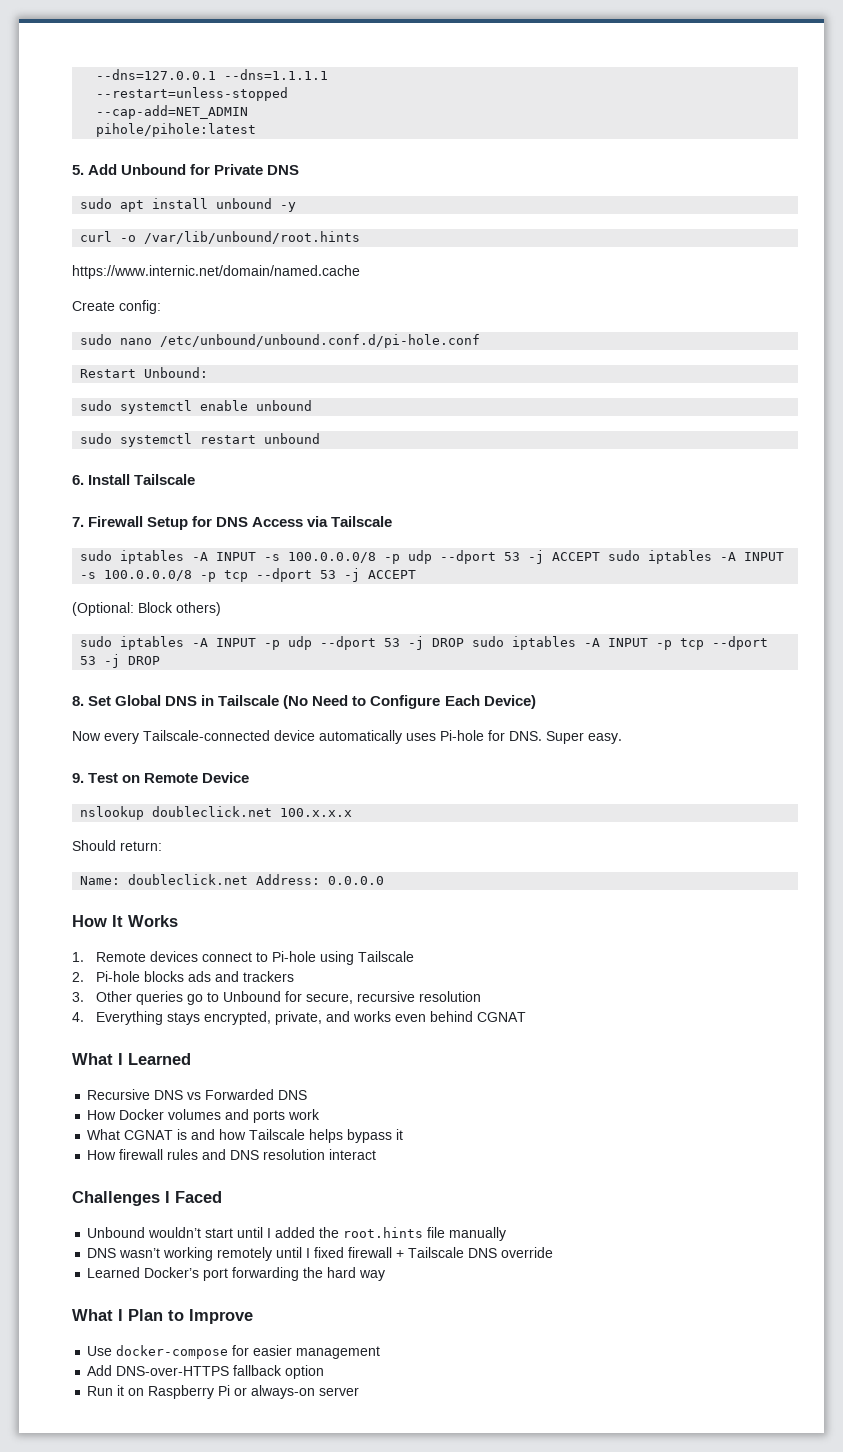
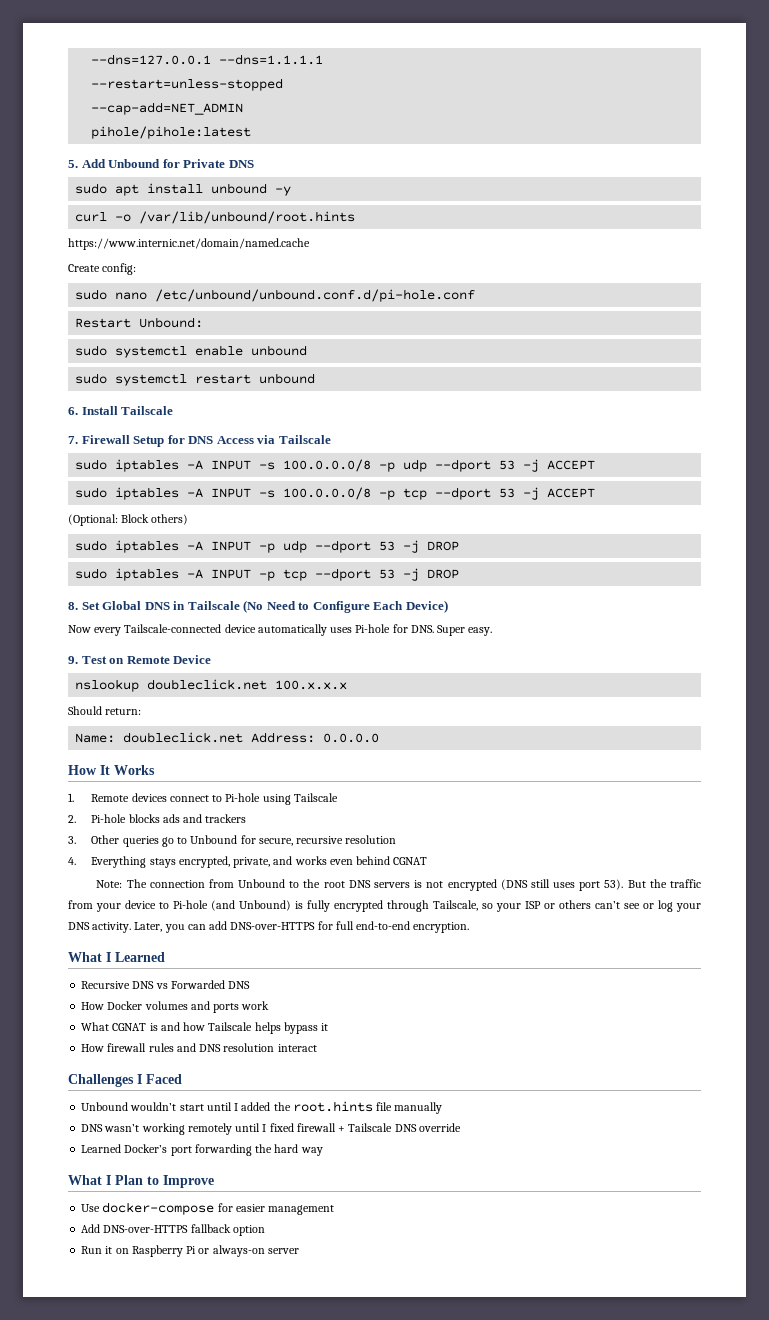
- sudo iptables -A INPUT -s 100.0.0.0/8 -p udp --dport 53 -j ACCEPT sudo iptables -A INPUT -s 100.0.0.0/8 -p tcp --dport 53 -j ACCEPT
+ sudo iptables -A INPUT -s 100.0.0.0/8 -p udp --dport 53 -j ACCEPT
+ sudo iptables -A INPUT -s 100.0.0.0/8 -p tcp --dport 53 -j ACCEPT
- sudo iptables -A INPUT -p udp --dport 53 -j DROP sudo iptables -A INPUT -p tcp --dport 53 -j DROP
+ sudo iptables -A INPUT -p udp --dport 53 -j DROP
+ sudo iptables -A INPUT -p tcp --dport 53 -j DROP
+ Note: The connection from Unbound to the root DNS servers is not encrypted (DNS still uses port 53). But the traffic from your device to Pi-hole (and Unbound) is fully encrypted through Tailscale, so your ISP or others can’t see or log your DNS activity. Later, you can add DNS-over-HTTPS for full end-to-end encryption.

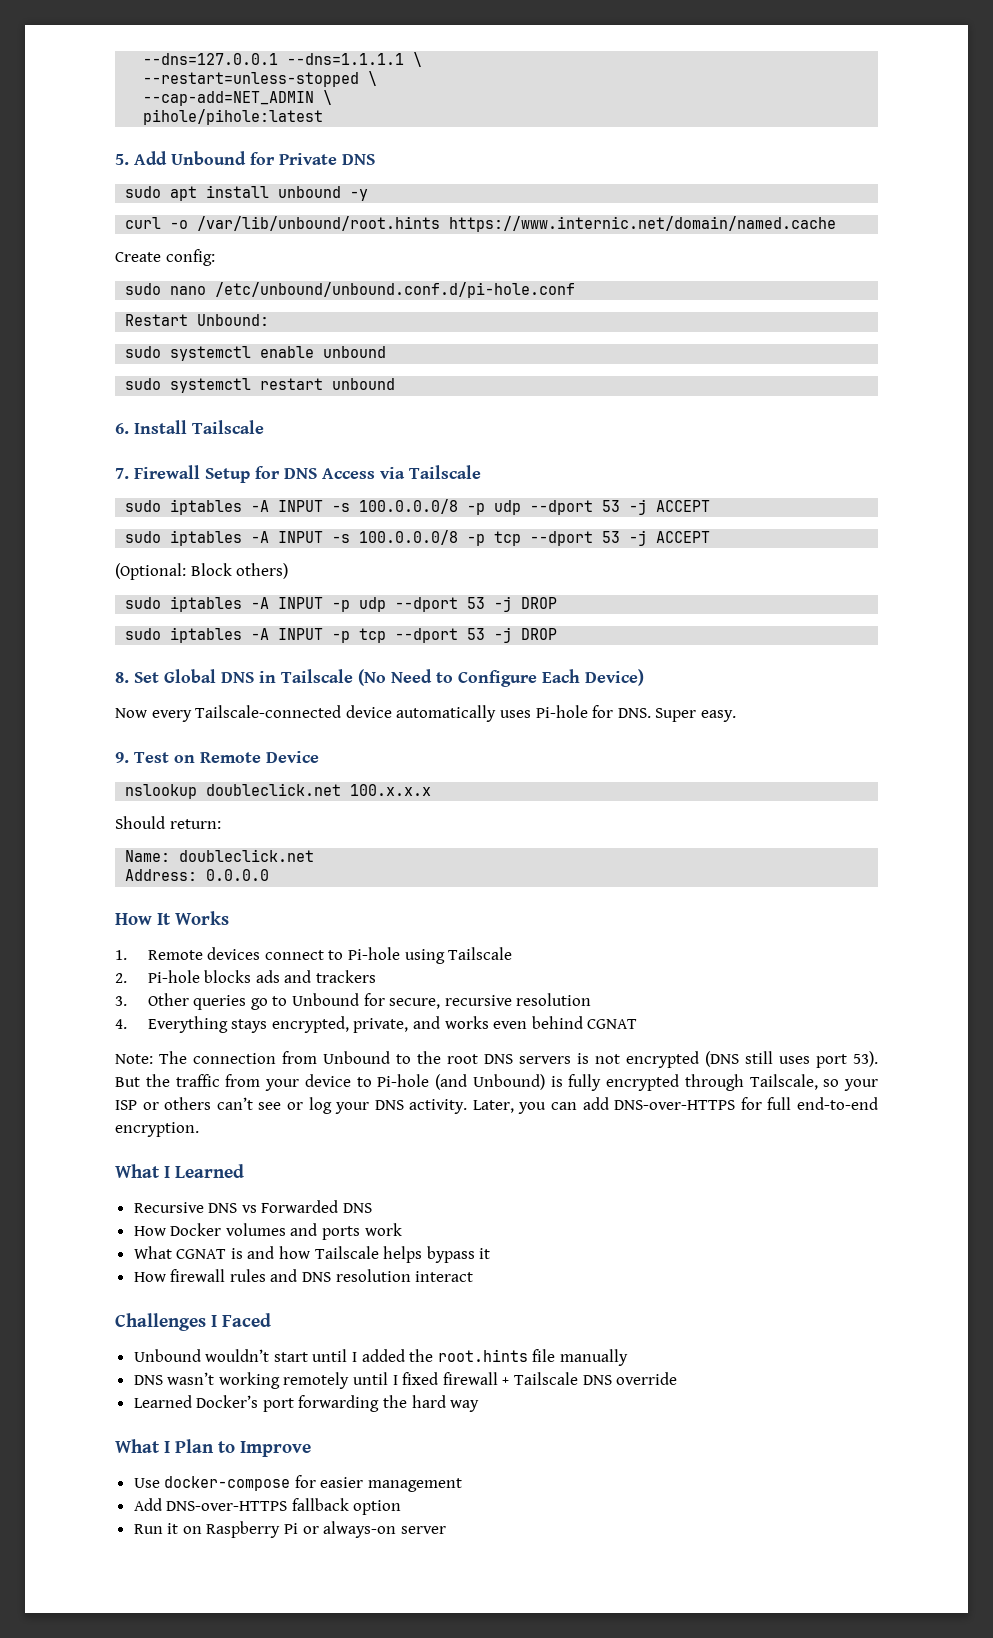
- --dns=127.0.0.1 --dns=1.1.1.1
+ --dns=127.0.0.1 --dns=1.1.1.1 \
- --restart=unless-stopped
+ --restart=unless-stopped \
- --cap-add=NET_ADMIN
+ --cap-add=NET_ADMIN \
- curl -o /var/lib/unbound/root.hints
- https://www.internic.net/domain/named.cache
+ curl -o /var/lib/unbound/root.hints https://www.internic.net/domain/named.cache
- Name: doubleclick.net Address: 0.0.0.0
+ Name: doubleclick.net
+ Address: 0.0.0.0

